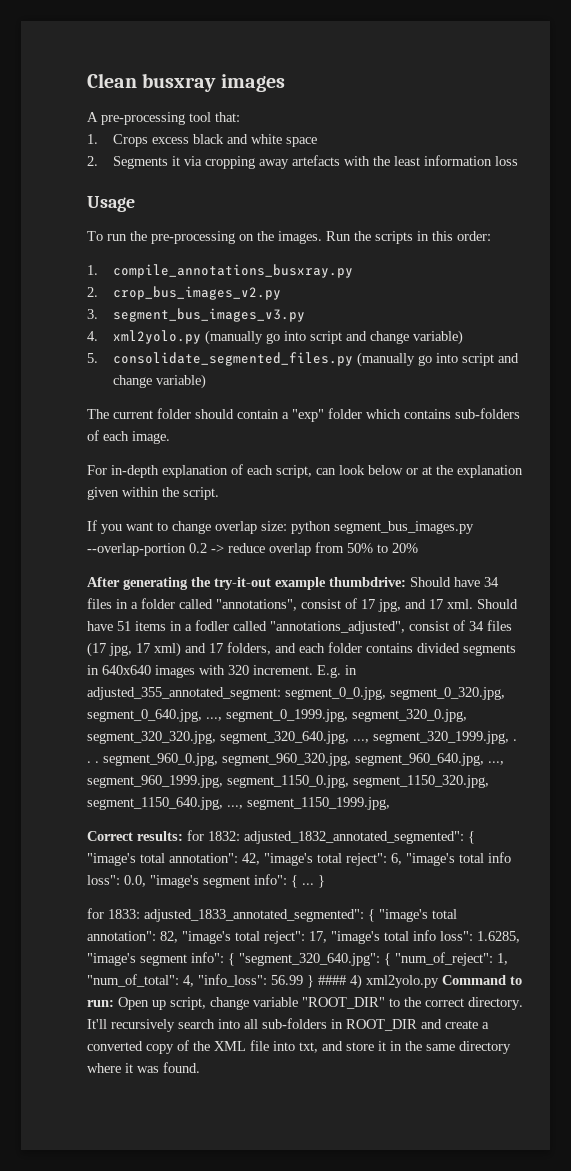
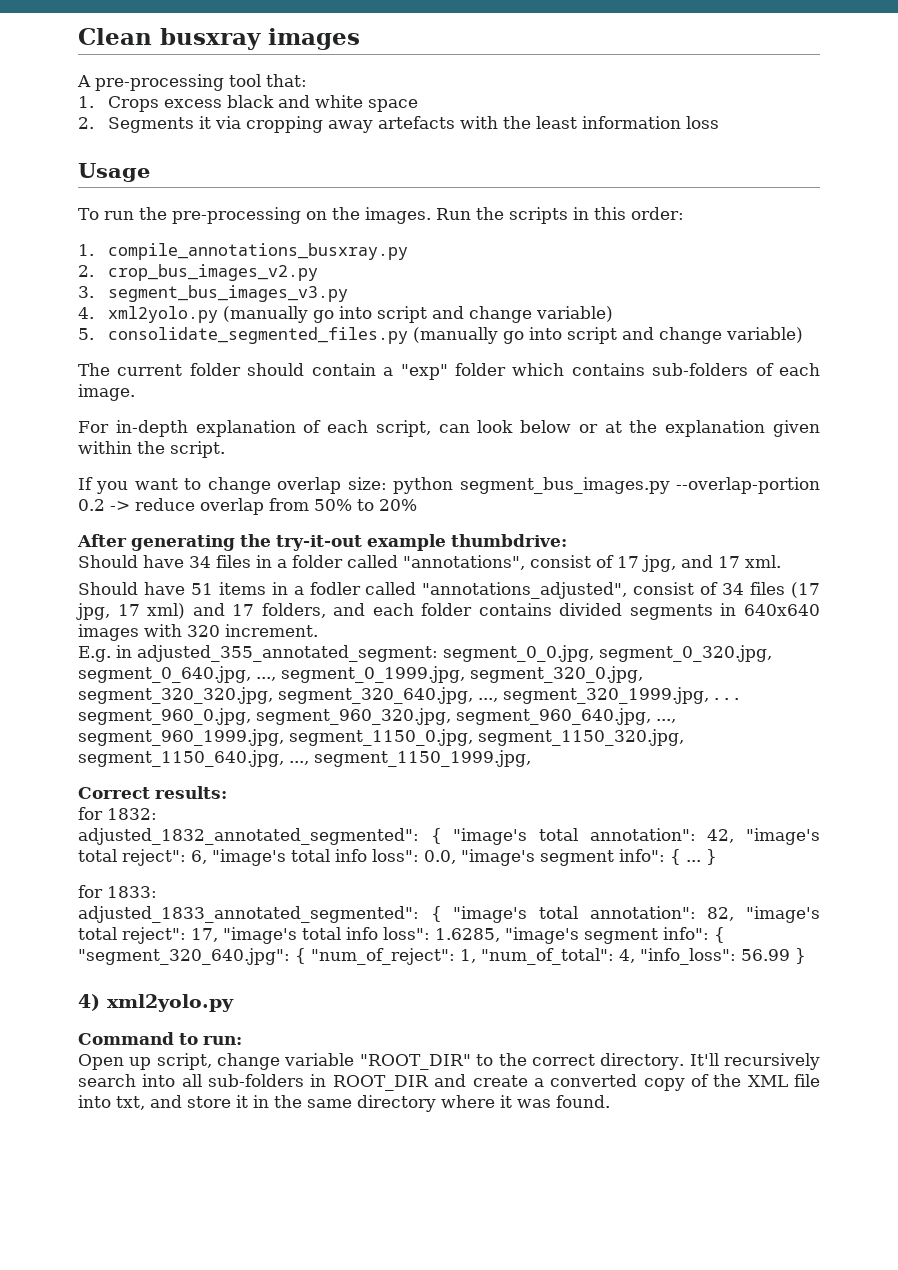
- After generating the try-it-out example thumbdrive: Should have 34 files in a folder called "annotations", consist of 17 jpg, and 17 xml. Should have 51 items in a fodler called "annotations_adjusted", consist of 34 files (17 jpg, 17 xml) and 17 folders, and each folder contains divided segments in 640x640 images with 320 increment. E.g. in adjusted_355_annotated_segment:
+ After generating the try-it-out example thumbdrive:
+ Should have 34 files in a folder called "annotations", consist of 17 jpg, and 17 xml.
+ Should have 51 items in a fodler called "annotations_adjusted", consist of 34 files (17 jpg, 17 xml) and 17 folders, and each folder contains divided segments in 640x640 images with 320 increment.
+ E.g. in adjusted_355_annotated_segment:
- Correct results: for 1832: adjusted_1832_annotated_segmented": { "image's total annotation": 42, "image's total reject": 6, "image's total info loss": 0.0, "image's segment info": { ...
+ Correct results:
+ for 1832:
+ adjusted_1832_annotated_segmented": { "image's total annotation": 42, "image's total reject": 6, "image's total info loss": 0.0, "image's segment info": { ...
- for 1833: adjusted_1833_annotated_segmented": { "image's total annotation": 82, "image's total reject": 17, "image's total info loss": 1.6285, "image's segment info": { "segment_320_640.jpg": { "num_of_reject": 1, "num_of_total": 4, "info_loss": 56.99 } #### 4) xml2yolo.py Command to run: Open up script, change variable "ROOT_DIR" to the correct directory.
+ for 1833:
+ adjusted_1833_annotated_segmented": { "image's total annotation": 82, "image's total reject": 17, "image's total info loss": 1.6285, "image's segment info": { "segment_320_640.jpg": { "num_of_reject": 1, "num_of_total": 4, "info_loss": 56.99 }
+ 4) xml2yolo.py
+ Command to run:
+ Open up script, change variable "ROOT_DIR" to the correct directory.

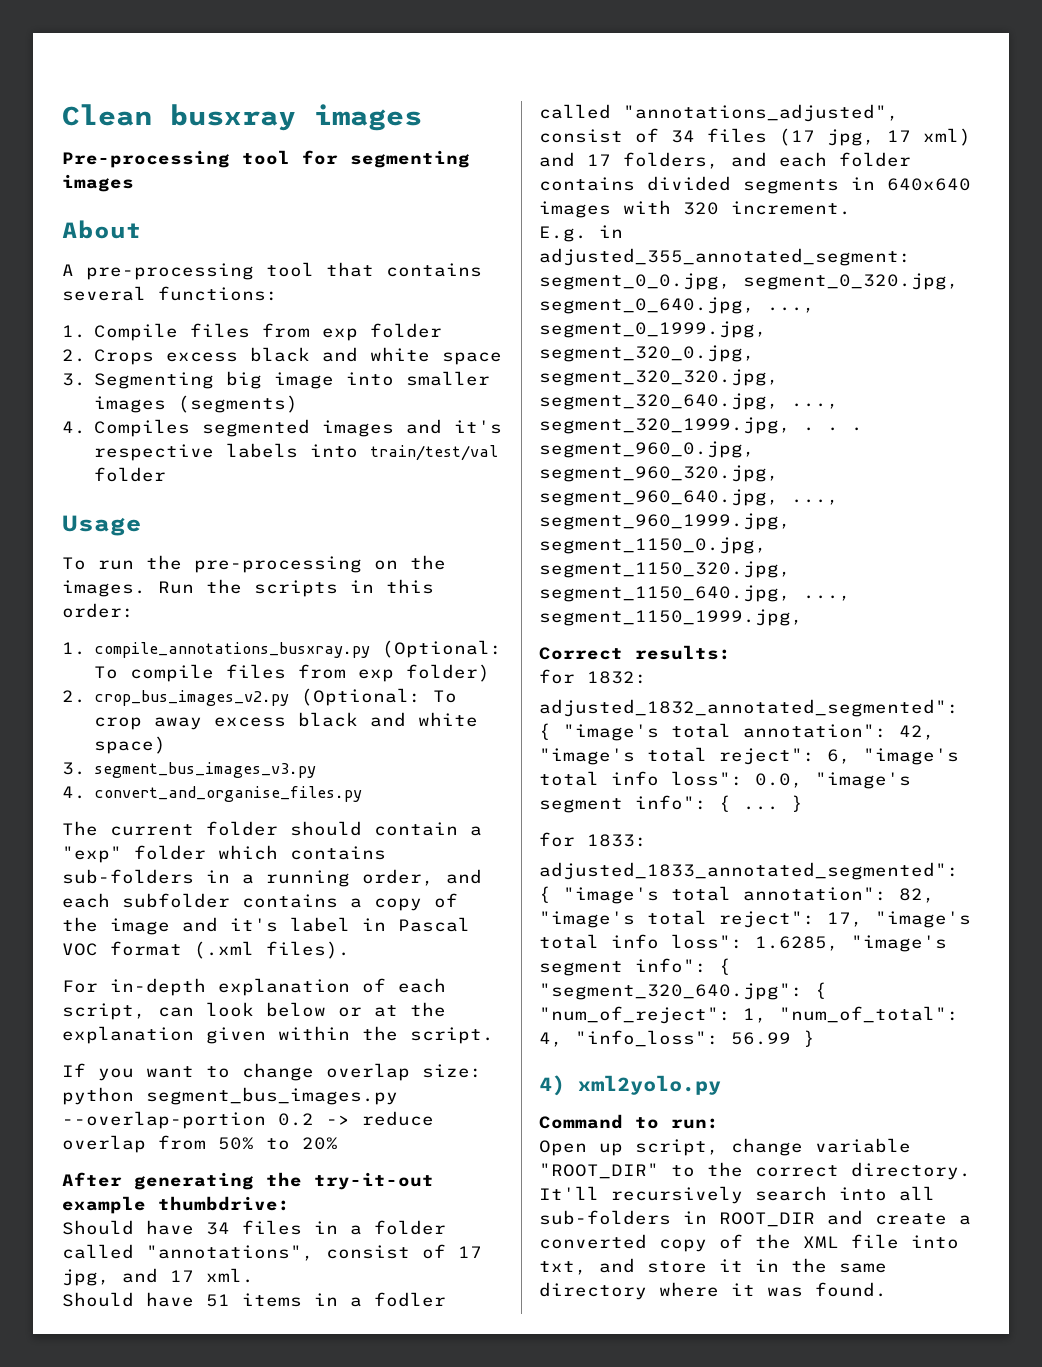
- A pre-processing tool that:
- 1. Crops excess black and white space
+ Pre-processing tool for segmenting images
+ About
+ A pre-processing tool that contains several functions:
+ 1. Compile files from exp folder
+ 2. Crops excess black and white space
- 2. Segments it via cropping away artefacts with the least information loss
+ 3. Segmenting big image into smaller images (segments)
+ 4. Compiles segmented images and it's respective labels into train/test/val folder
- 1. compile_annotations_busxray.py
- 2. crop_bus_images_v2.py
+ 1. compile_annotations_busxray.py (Optional: To compile files from exp folder)
+ 2. crop_bus_images_v2.py (Optional: To crop away excess black and white space)
  3. segment_bus_images_v3.py
- 4. xml2yolo.py (manually go into script and change variable)
- 5. consolidate_segmented_files.py (manually go into script and change variable)
+ 4. convert_and_organise_files.py
- The current folder should contain a "exp" folder which contains sub-folders of each image.
+ The current folder should contain a "exp" folder which contains sub-folders in a running order, and each subfolder contains a copy of the image and it's label in Pascal VOC format (.xml files).

